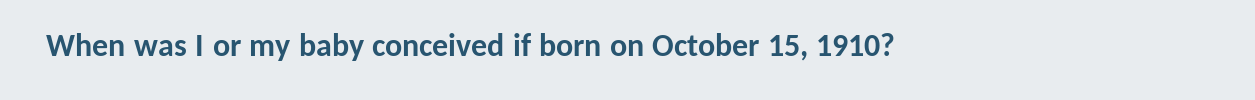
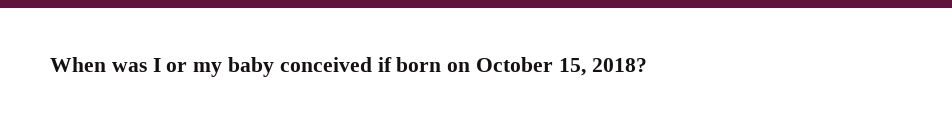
- When was I or my baby conceived if born on October 15, 1910?
+ When was I or my baby conceived if born on October 15, 2018?

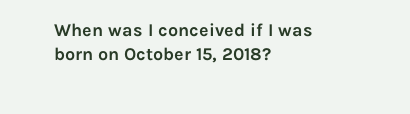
- When was I or my baby conceived if born on October 15, 2018?
+ When was I conceived if I was born on October 15, 2018?

